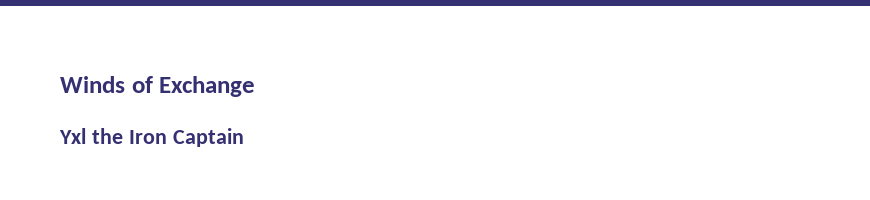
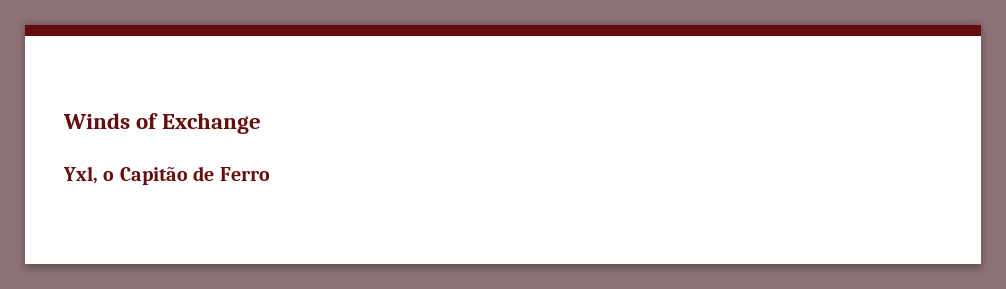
- Yxl the Iron Captain
+ Yxl, o Capitão de Ferro

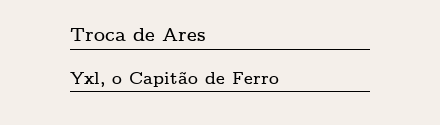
- Winds of Exchange
+ Troca de Ares

